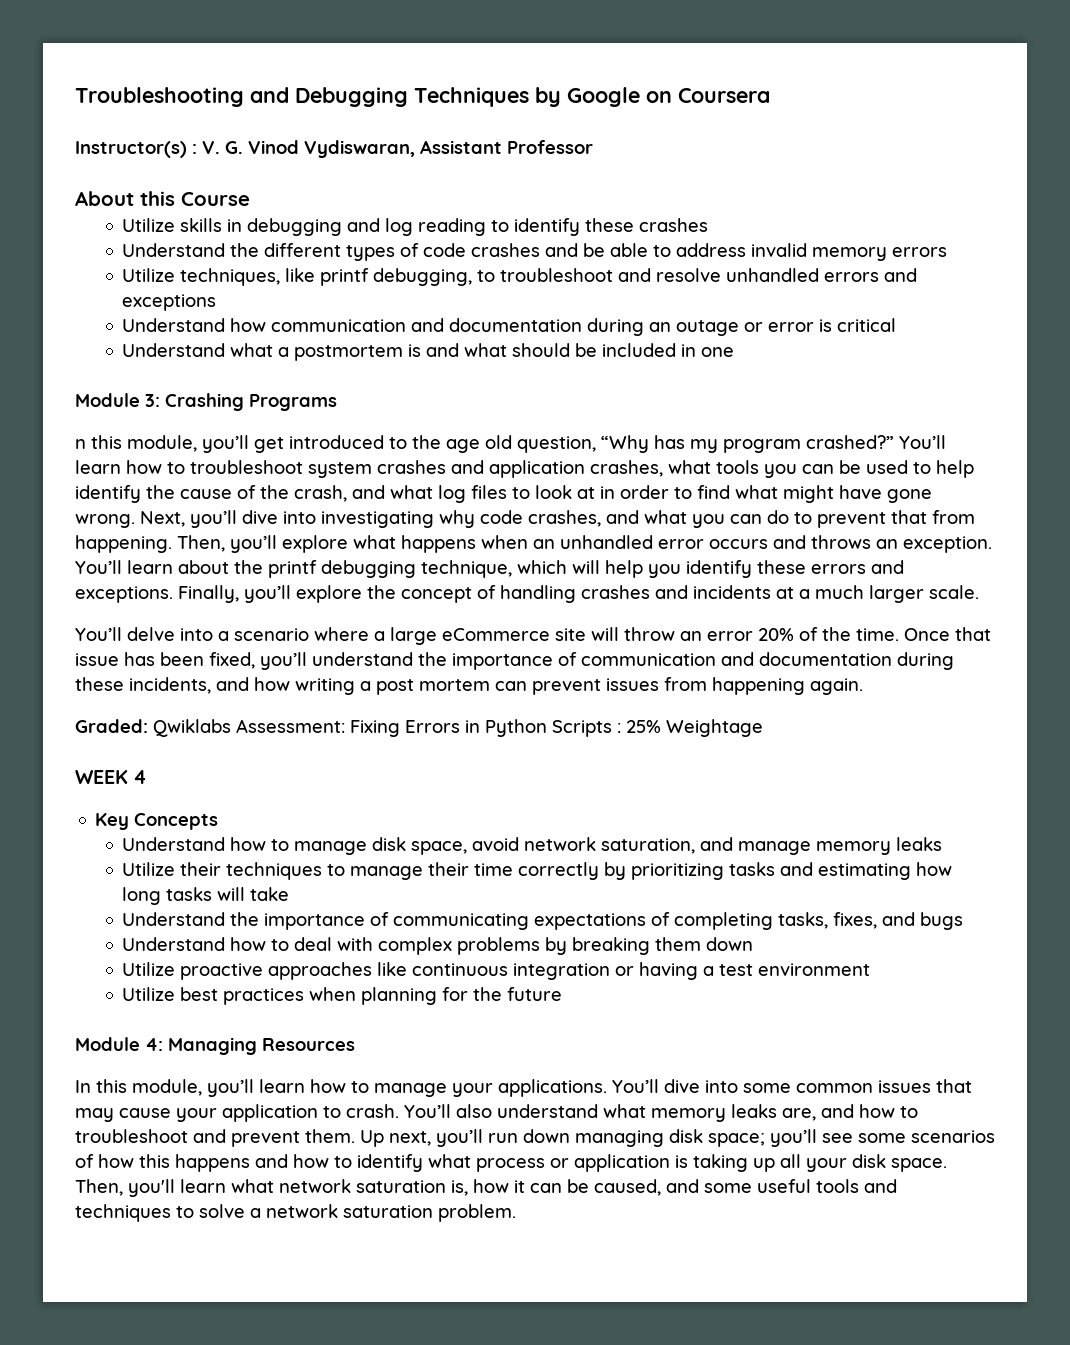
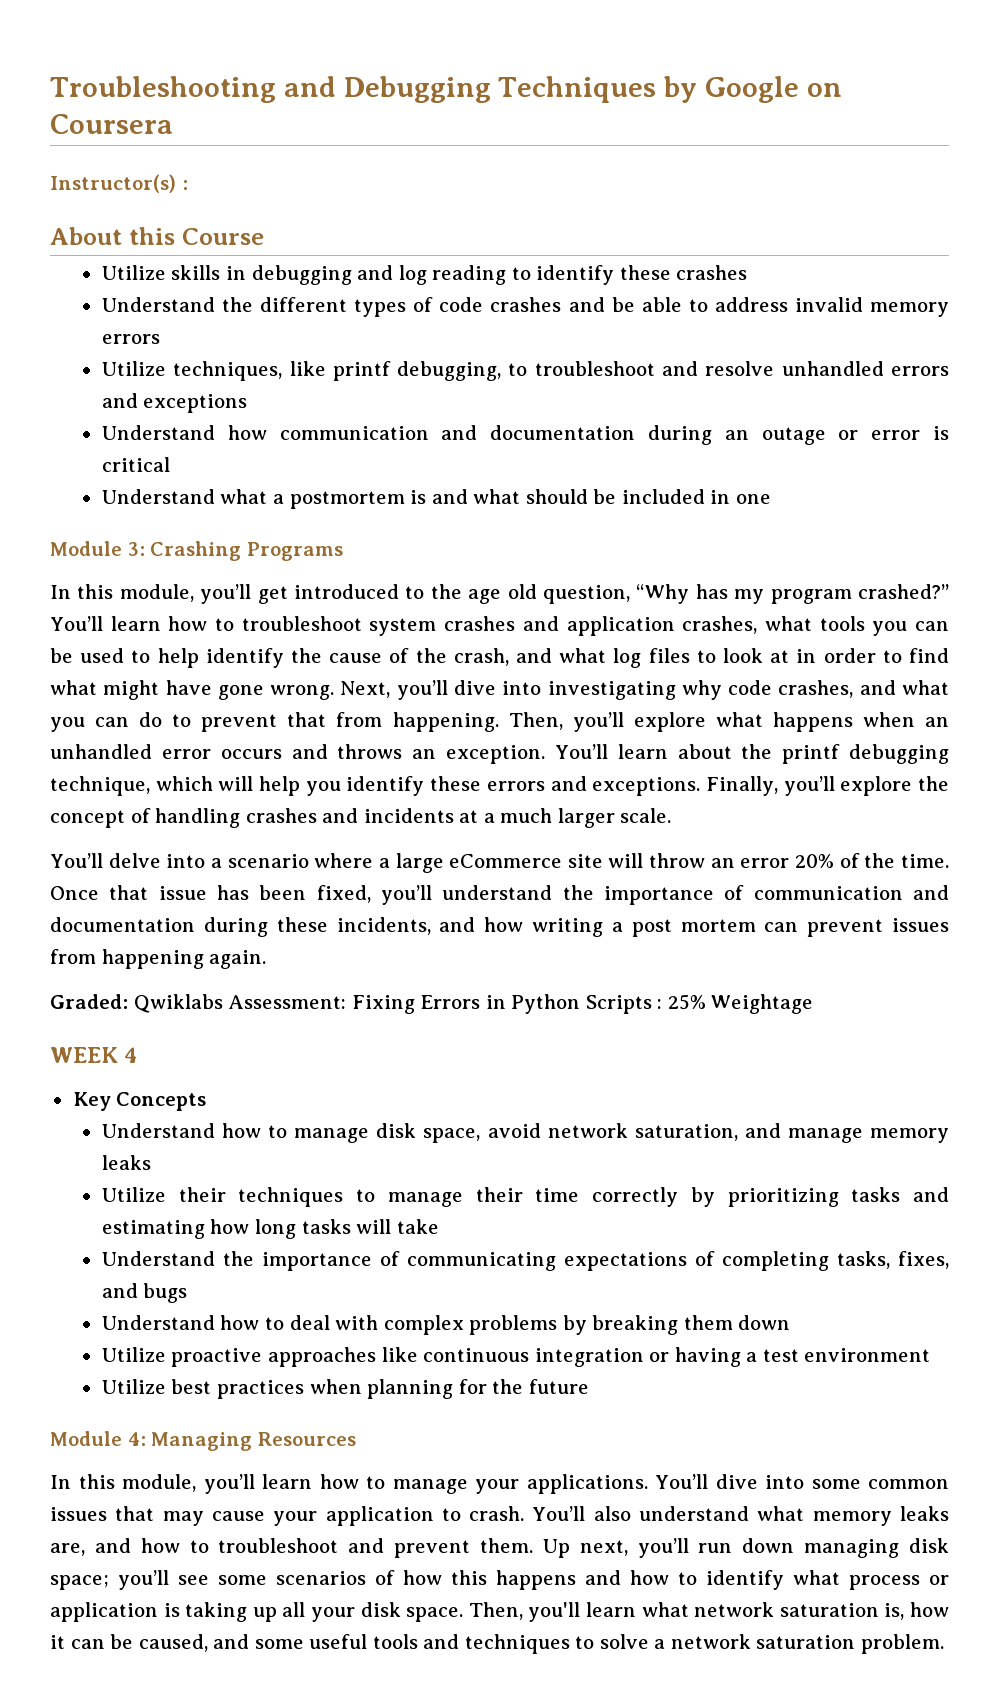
- Instructor(s) : V. G. Vinod Vydiswaran, Assistant Professor
+ Instructor(s) :
- n this module, you’ll get introduced to the age old question, “Why has my program crashed?”
+ In this module, you’ll get introduced to the age old question, “Why has my program crashed?”

